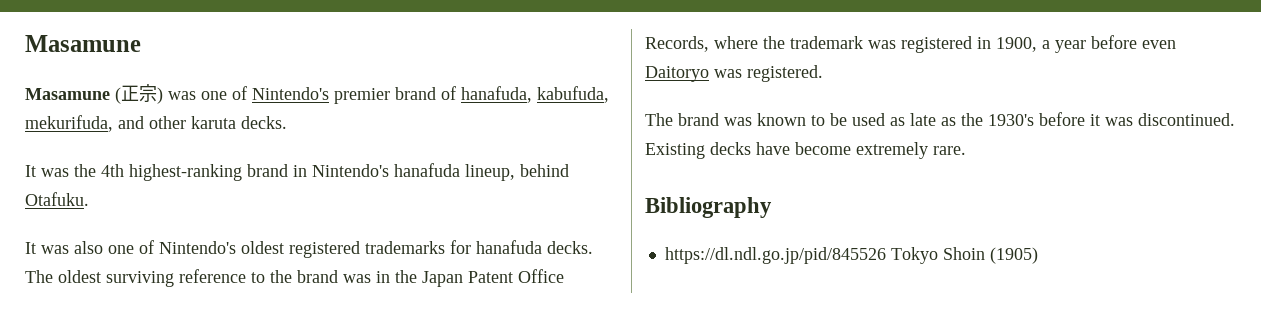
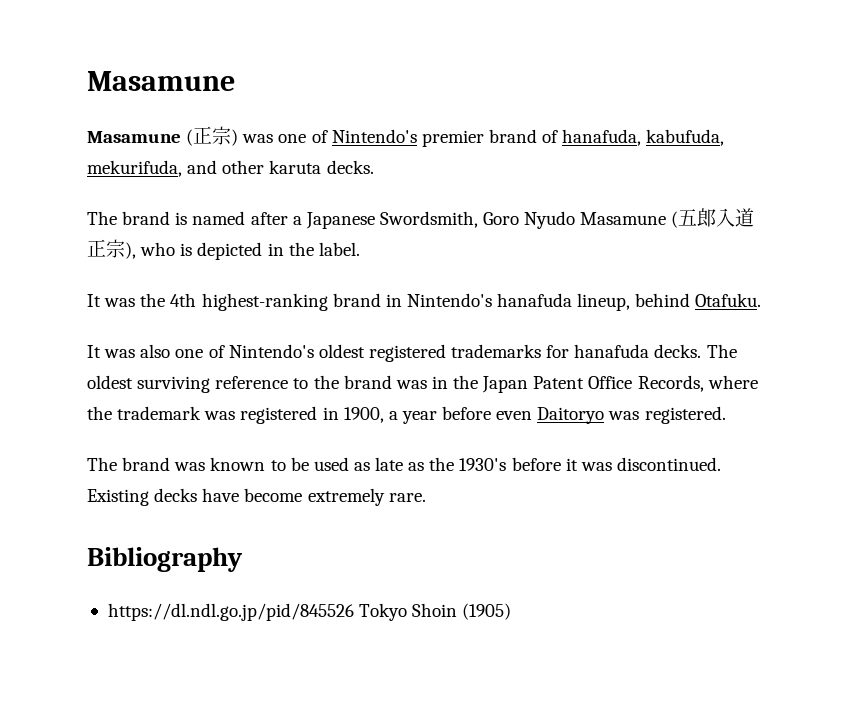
+ The brand is named after a Japanese Swordsmith, Goro Nyudo Masamune (五郎入道正宗), who is depicted in the label.

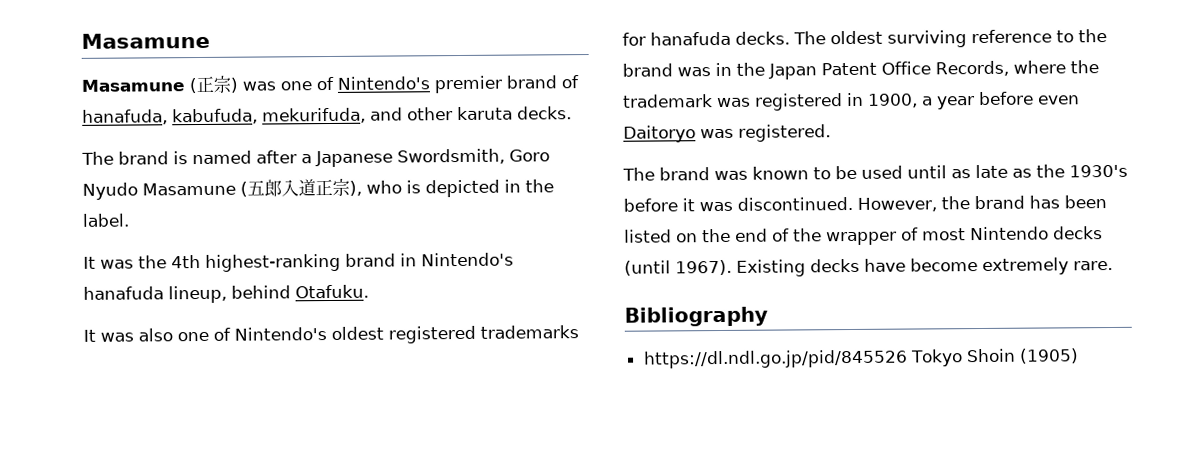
- The brand was known to be used as late as the 1930's before it was discontinued.
+ The brand was known to be used until as late as the 1930's before it was discontinued.
+ However, the brand has been listed on the end of the wrapper of most Nintendo decks (until 1967).

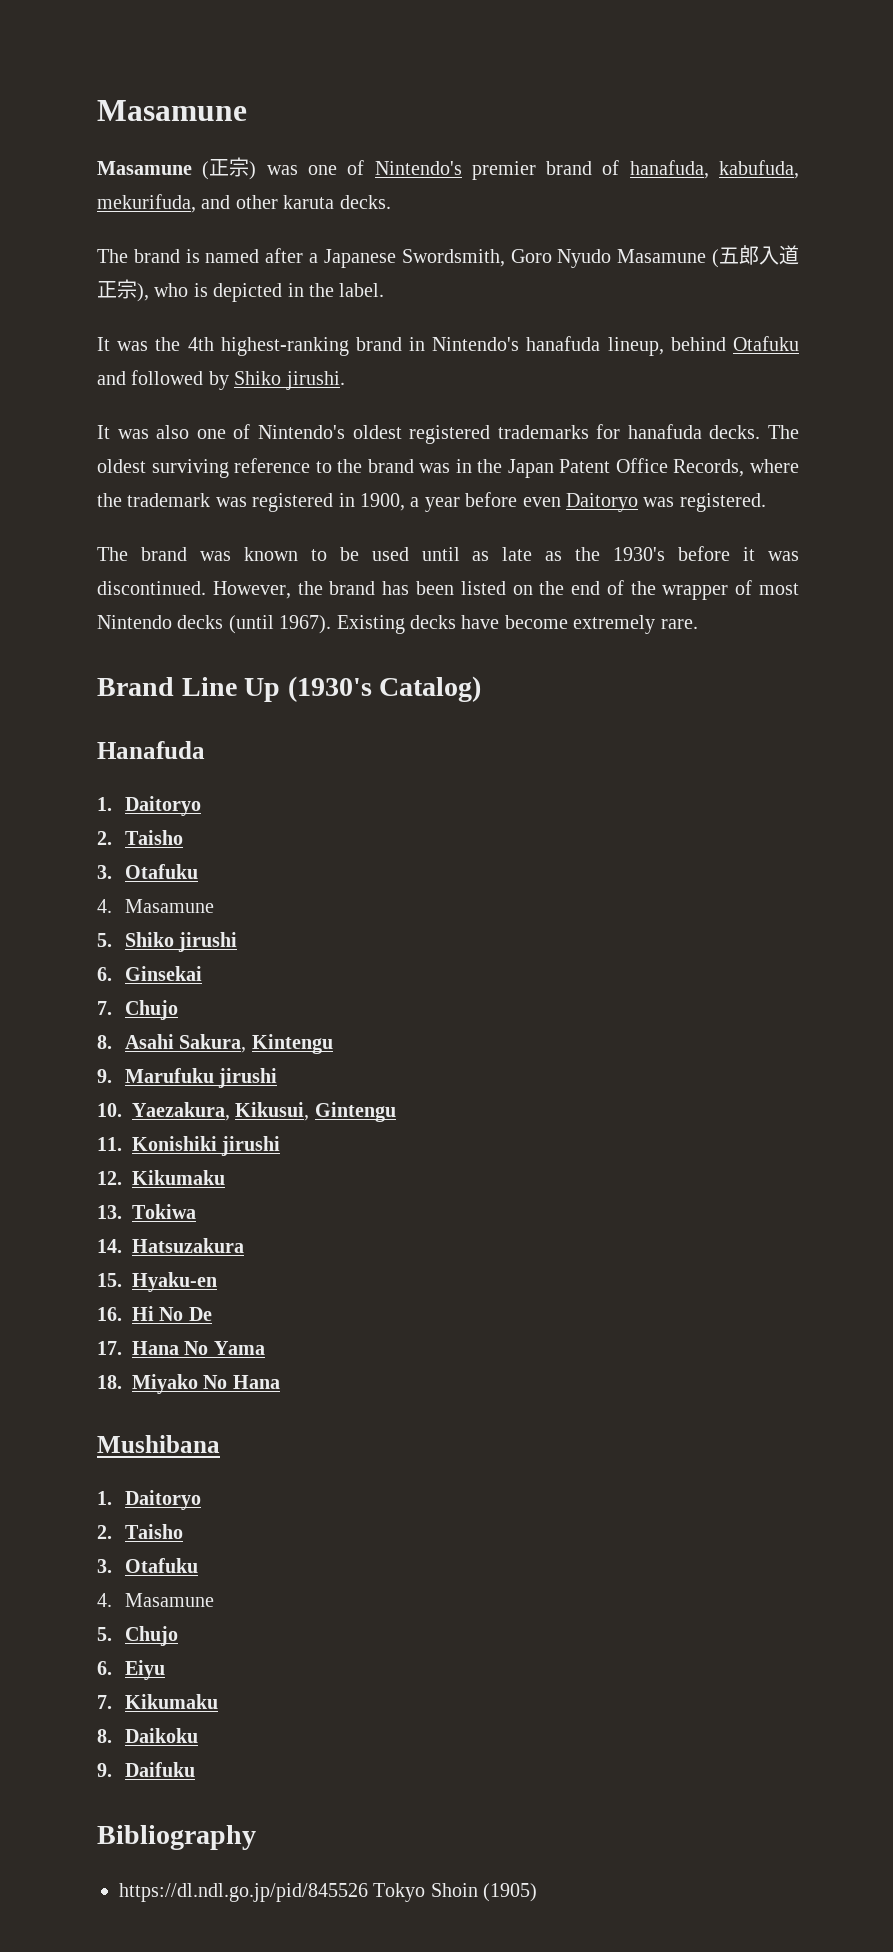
- It was the 4th highest-ranking brand in Nintendo's hanafuda lineup, behind Otafuku.
+ It was the 4th highest-ranking brand in Nintendo's hanafuda lineup, behind Otafuku and followed by Shiko jirushi.
+ Brand Line Up (1930's Catalog)
+ Hanafuda
+ 1. Daitoryo
+ 2. Taisho
+ 3. Otafuku
+ 4. Masamune
+ 5. Shiko jirushi
+ 6. Ginsekai
+ 7. Chujo
+ 8. Asahi Sakura, Kintengu
+ 9. Marufuku jirushi
+ 10. Yaezakura, Kikusui, Gintengu
+ 11. Konishiki jirushi
+ 12. Kikumaku
+ 13. Tokiwa
+ 14. Hatsuzakura
+ 15. Hyaku-en
+ 16. Hi No De
+ 17. Hana No Yama
+ 18. Miyako No Hana
+ Mushibana
+ 1. Daitoryo
+ 2. Taisho
+ 3. Otafuku
+ 4. Masamune
+ 5. Chujo
+ 6. Eiyu
+ 7. Kikumaku
+ 8. Daikoku
+ 9. Daifuku

